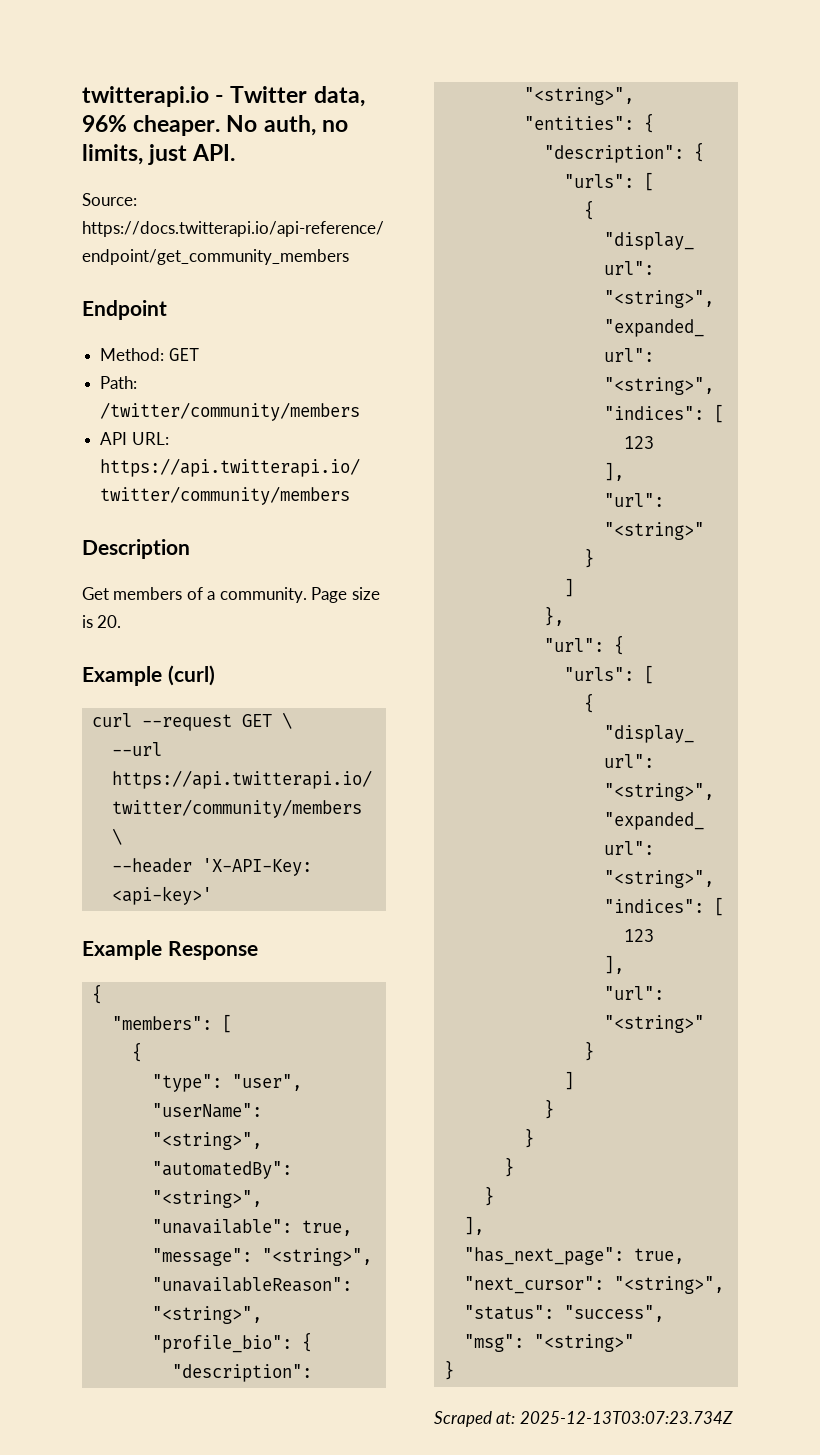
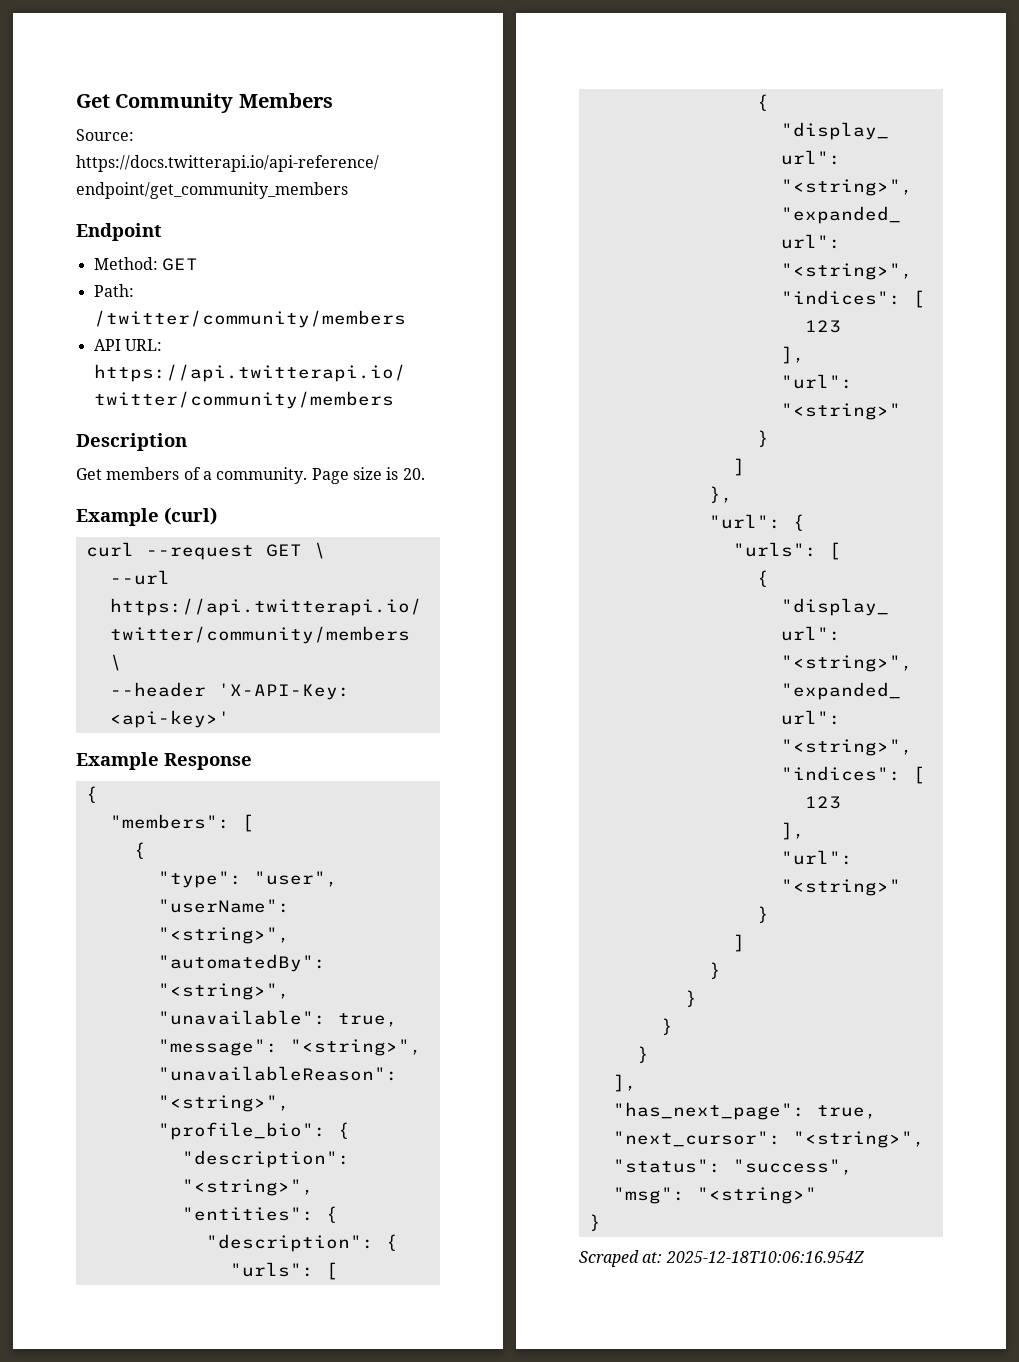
- twitterapi.io - Twitter data, 96% cheaper. No auth, no limits, just API.
+ Get Community Members
- Scraped at: 2025-12-13T03:07:23.734Z
+ Scraped at: 2025-12-18T10:06:16.954Z

